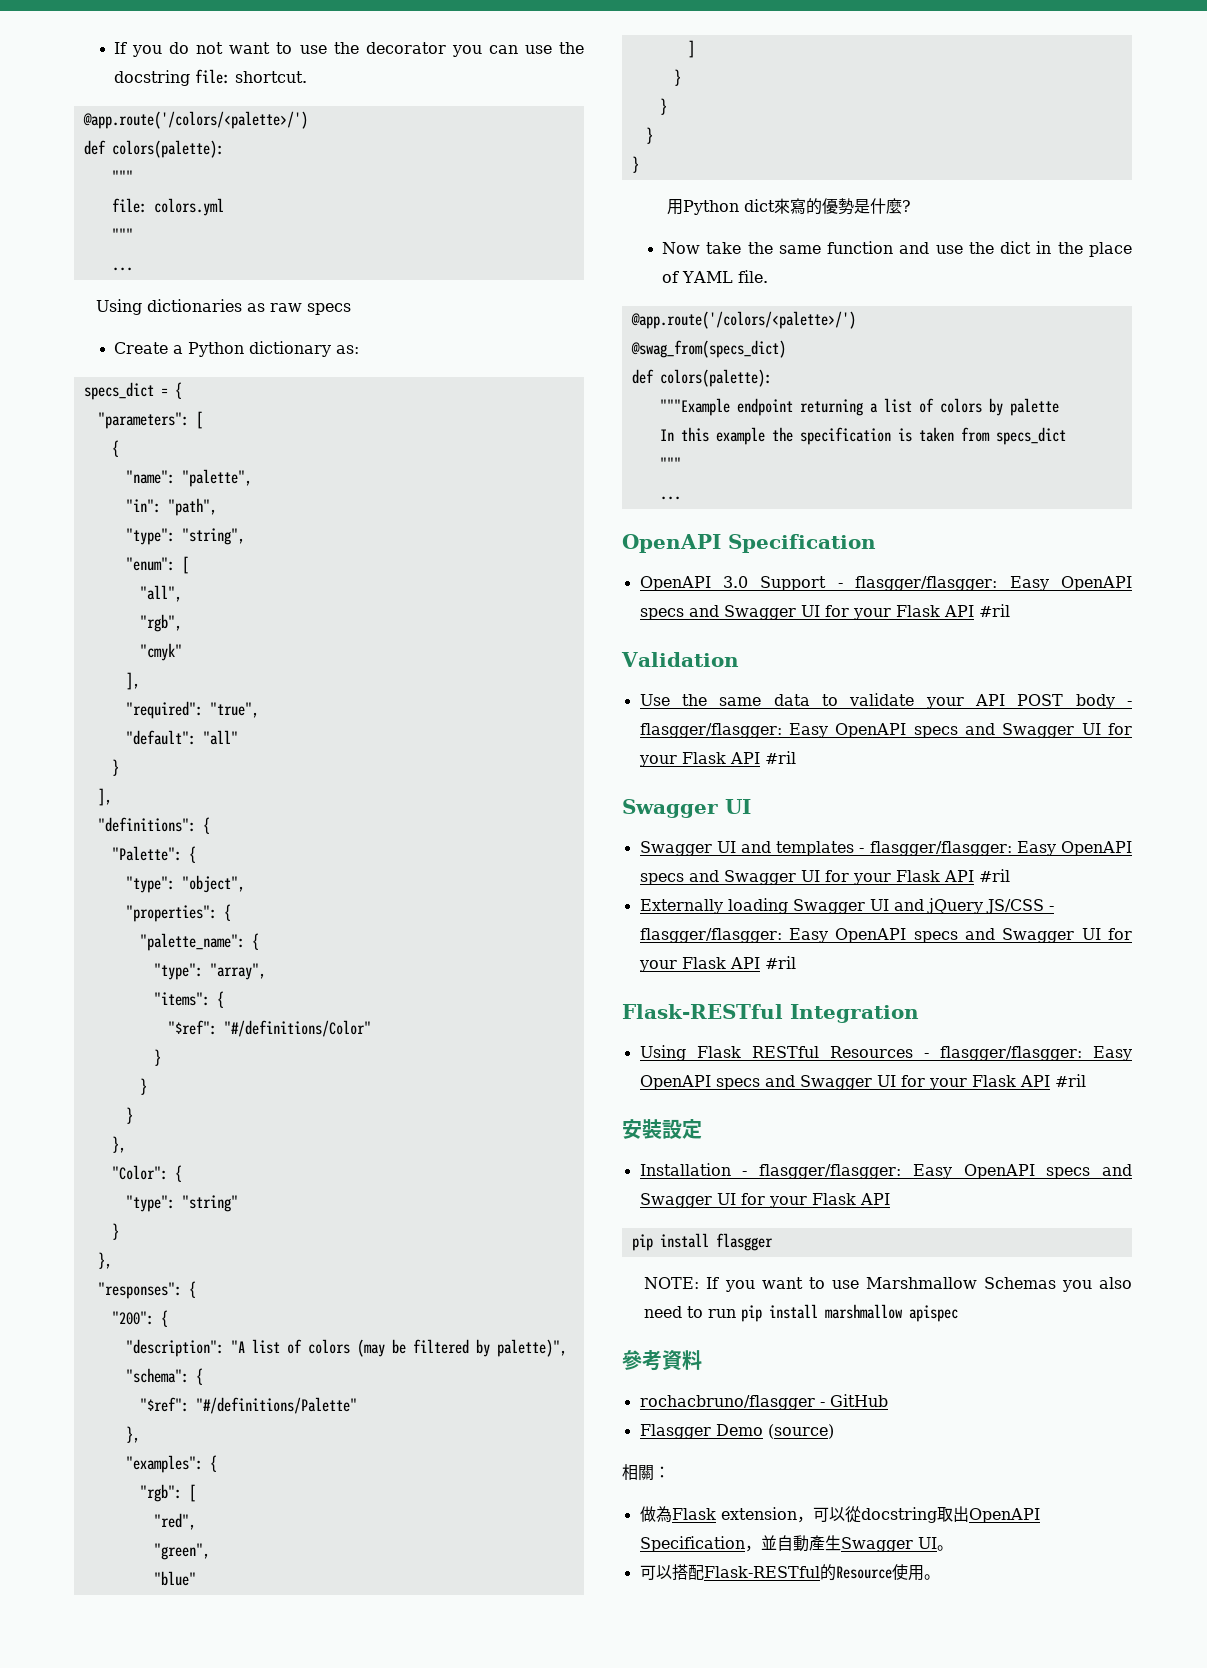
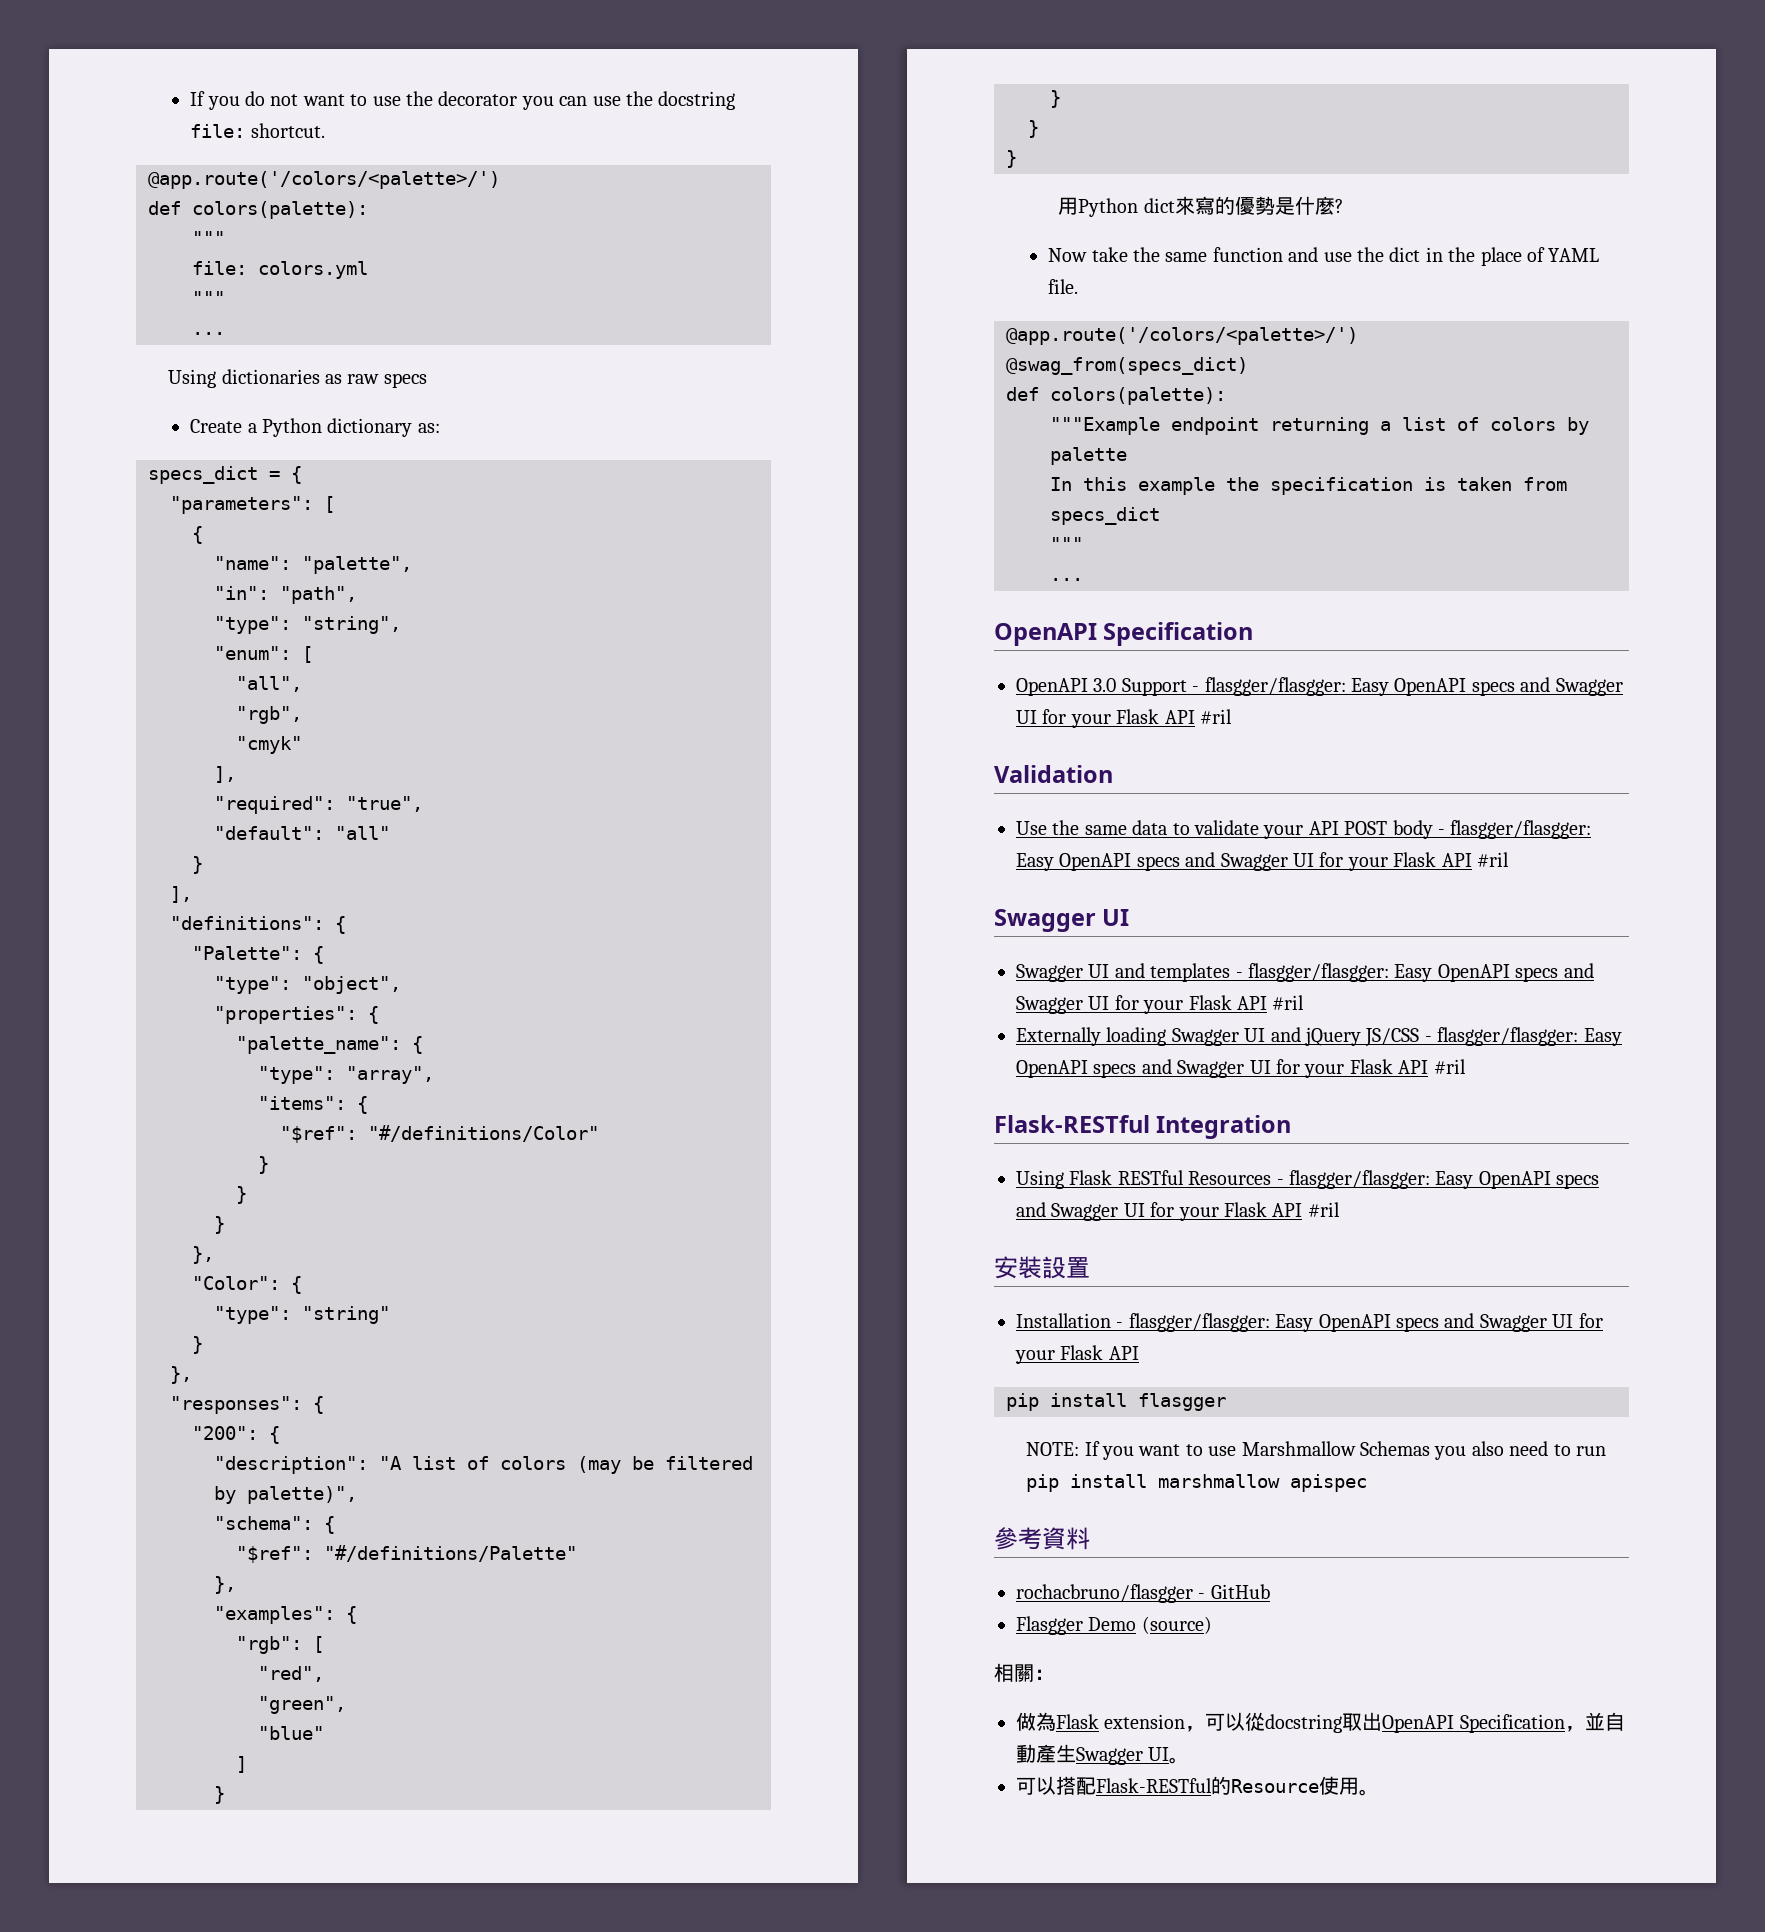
- 安裝設定
+ 安裝設置

